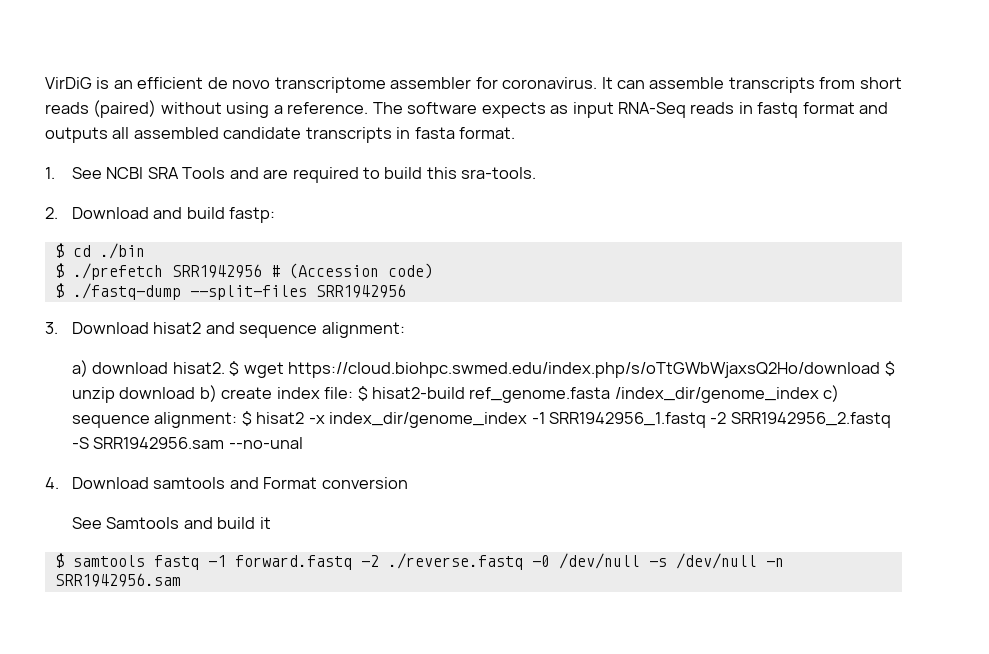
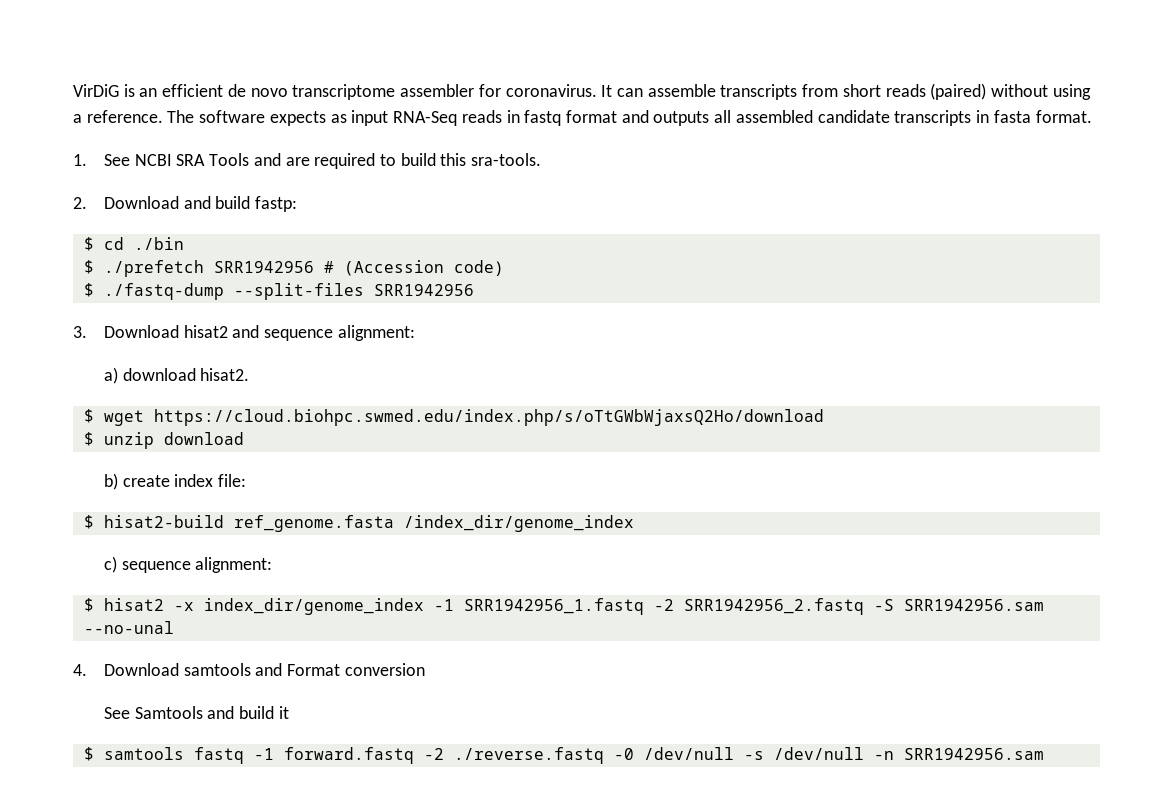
- a) download hisat2. $ wget https://cloud.biohpc.swmed.edu/index.php/s/oTtGWbWjaxsQ2Ho/download $ unzip download b) create index file: $ hisat2-build ref_genome.fasta /index_dir/genome_index c) sequence alignment: $ hisat2 -x index_dir/genome_index -1 SRR1942956_1.fastq -2 SRR1942956_2.fastq -S SRR1942956.sam --no-unal
+ a) download hisat2.
+ $ wget https://cloud.biohpc.swmed.edu/index.php/s/oTtGWbWjaxsQ2Ho/download
+ $ unzip download
+ b) create index file:
+ $ hisat2-build ref_genome.fasta /index_dir/genome_index
+ c) sequence alignment:
+ $ hisat2 -x index_dir/genome_index -1 SRR1942956_1.fastq -2 SRR1942956_2.fastq -S SRR1942956.sam --no-unal

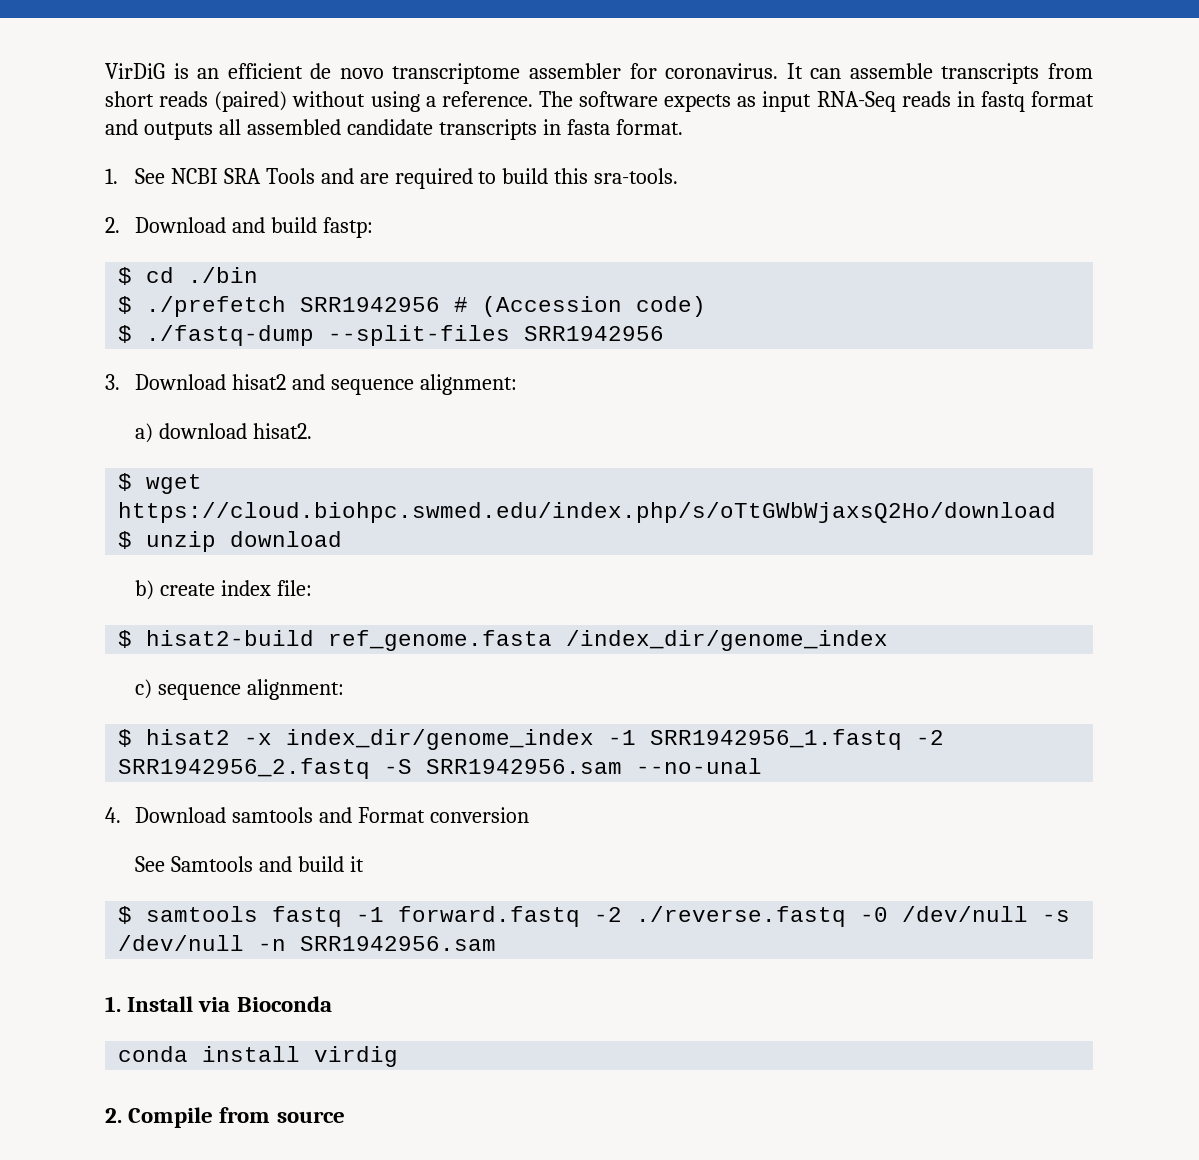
+ 1. Install via Bioconda
+ conda install virdig
+ 2. Compile from source

